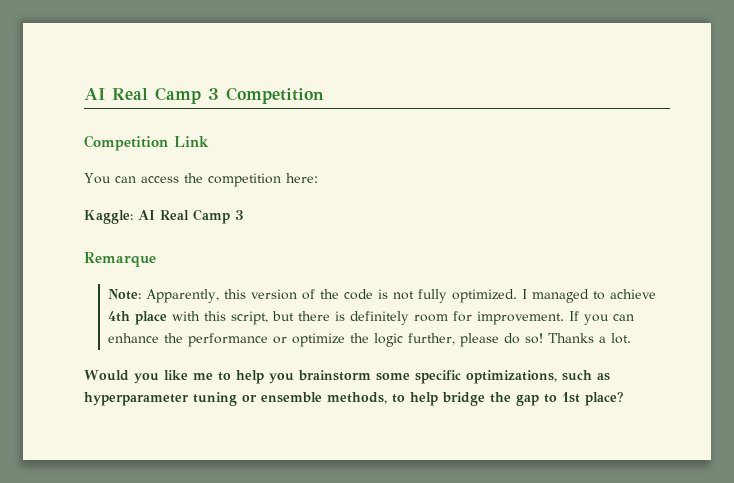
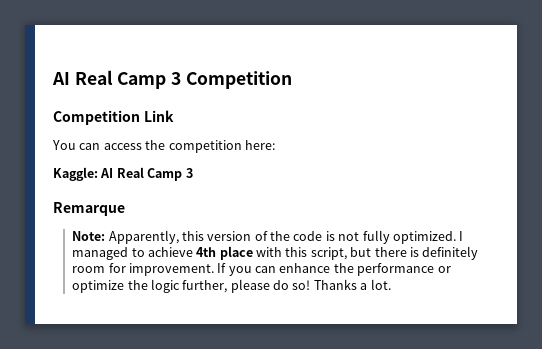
- Would you like me to help you brainstorm some specific optimizations, such as hyperparameter tuning or ensemble methods, to help bridge the gap to 1st place?

